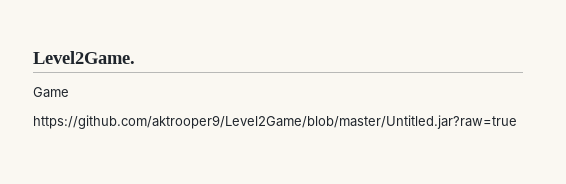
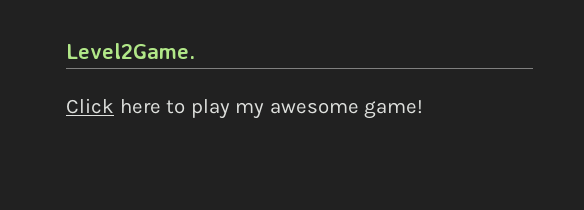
- Game
- https://github.com/aktrooper9/Level2Game/blob/master/Untitled.jar?raw=true
+ Click here to play my awesome game!

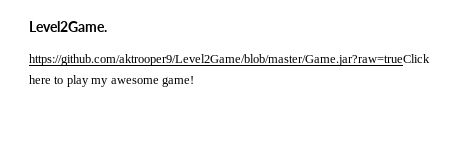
- Click here to play my awesome game!
+ https://github.com/aktrooper9/Level2Game/blob/master/Game.jar?raw=trueClick here to play my awesome game!

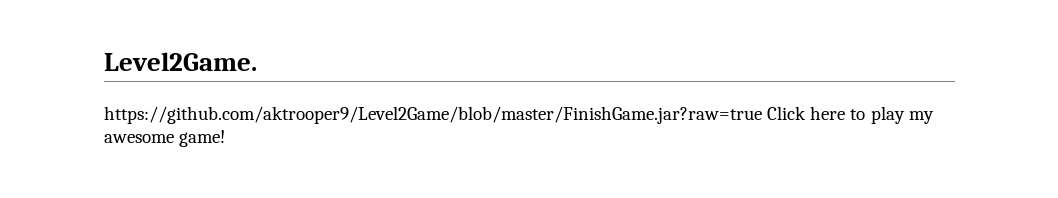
- https://github.com/aktrooper9/Level2Game/blob/master/Game.jar?raw=trueClick here to play my awesome game!
+ https://github.com/aktrooper9/Level2Game/blob/master/FinishGame.jar?raw=true Click here to play my awesome game!

